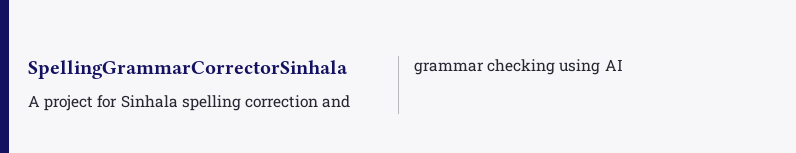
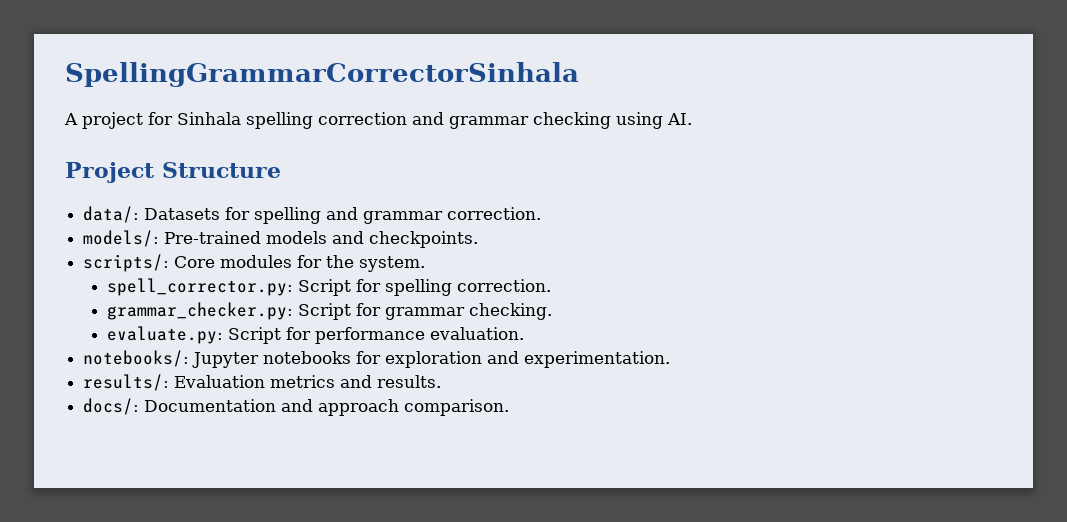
- A project for Sinhala spelling correction and grammar checking using AI
+ A project for Sinhala spelling correction and grammar checking using AI.
+ Project Structure
+ data/: Datasets for spelling and grammar correction.
+ models/: Pre-trained models and checkpoints.
+ scripts/: Core modules for the system.
+ spell_corrector.py: Script for spelling correction.
+ grammar_checker.py: Script for grammar checking.
+ evaluate.py: Script for performance evaluation.
+ notebooks/: Jupyter notebooks for exploration and experimentation.
+ results/: Evaluation metrics and results.
+ docs/: Documentation and approach comparison.

